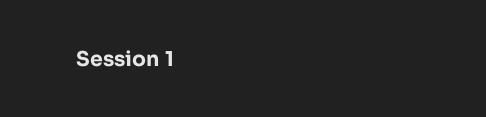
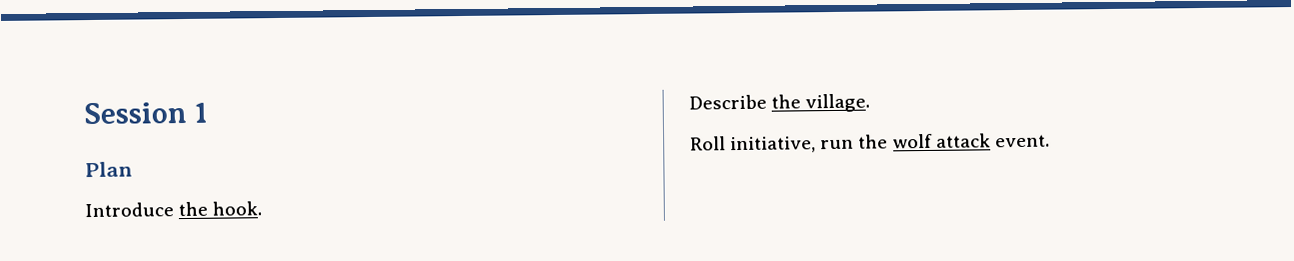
+ Plan
+ Introduce the hook.
+ Describe the village.
+ Roll initiative, run the wolf attack event.

